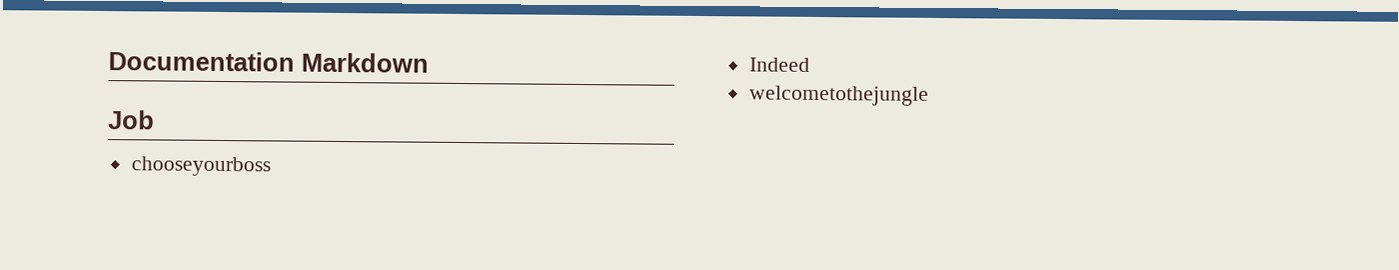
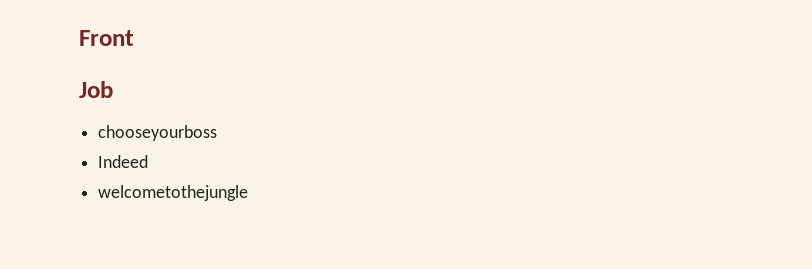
- Documentation Markdown
+ Front

